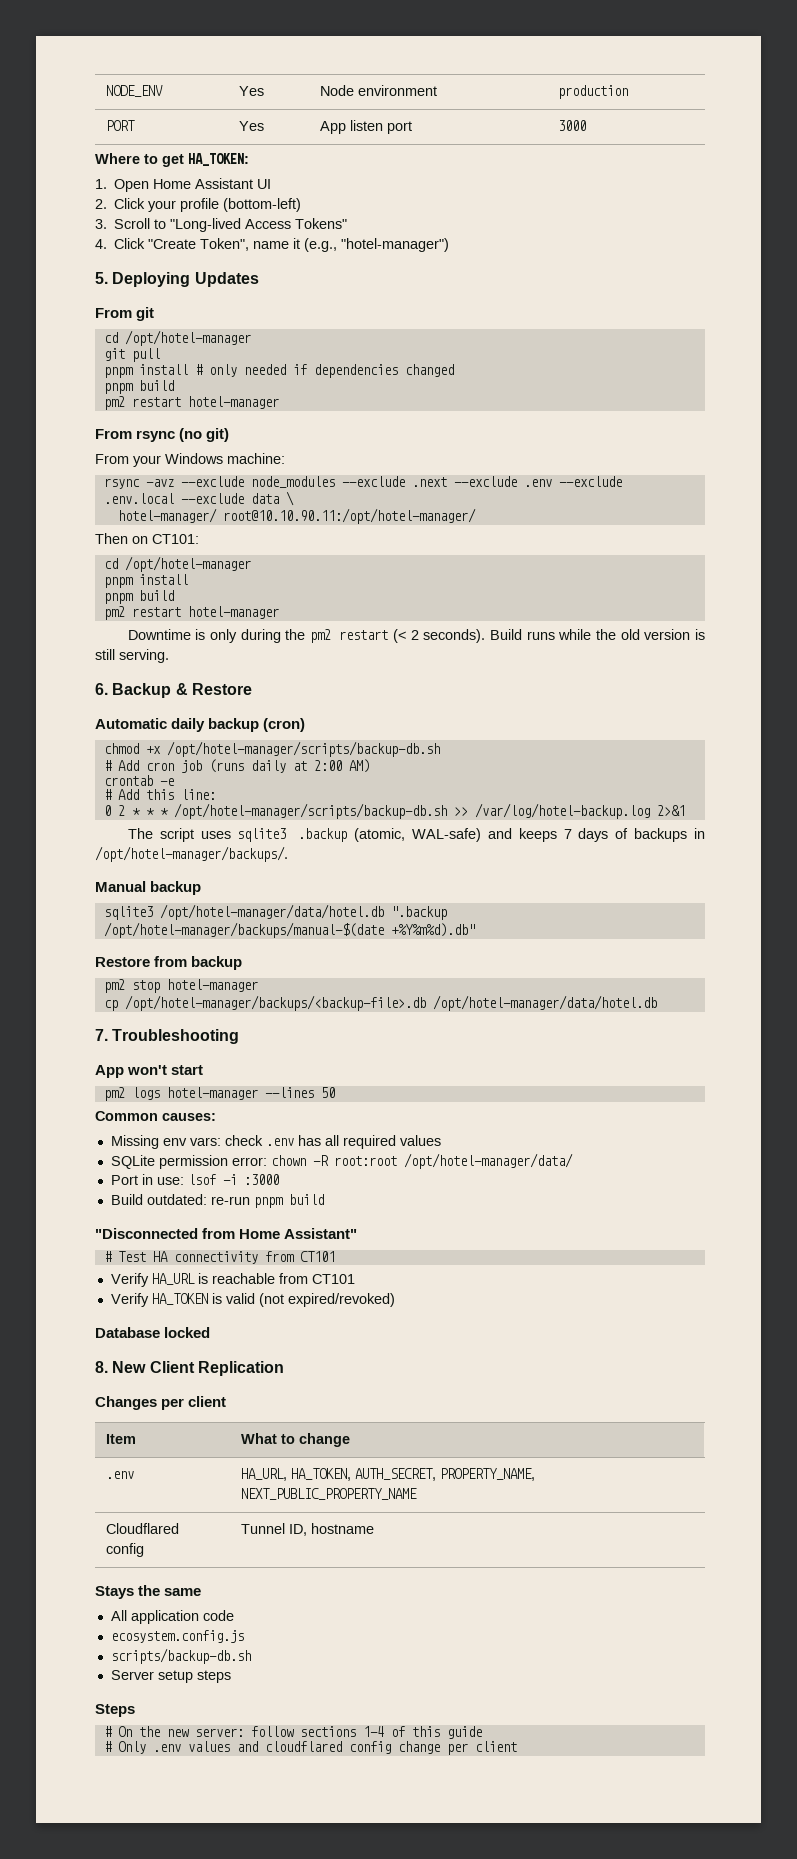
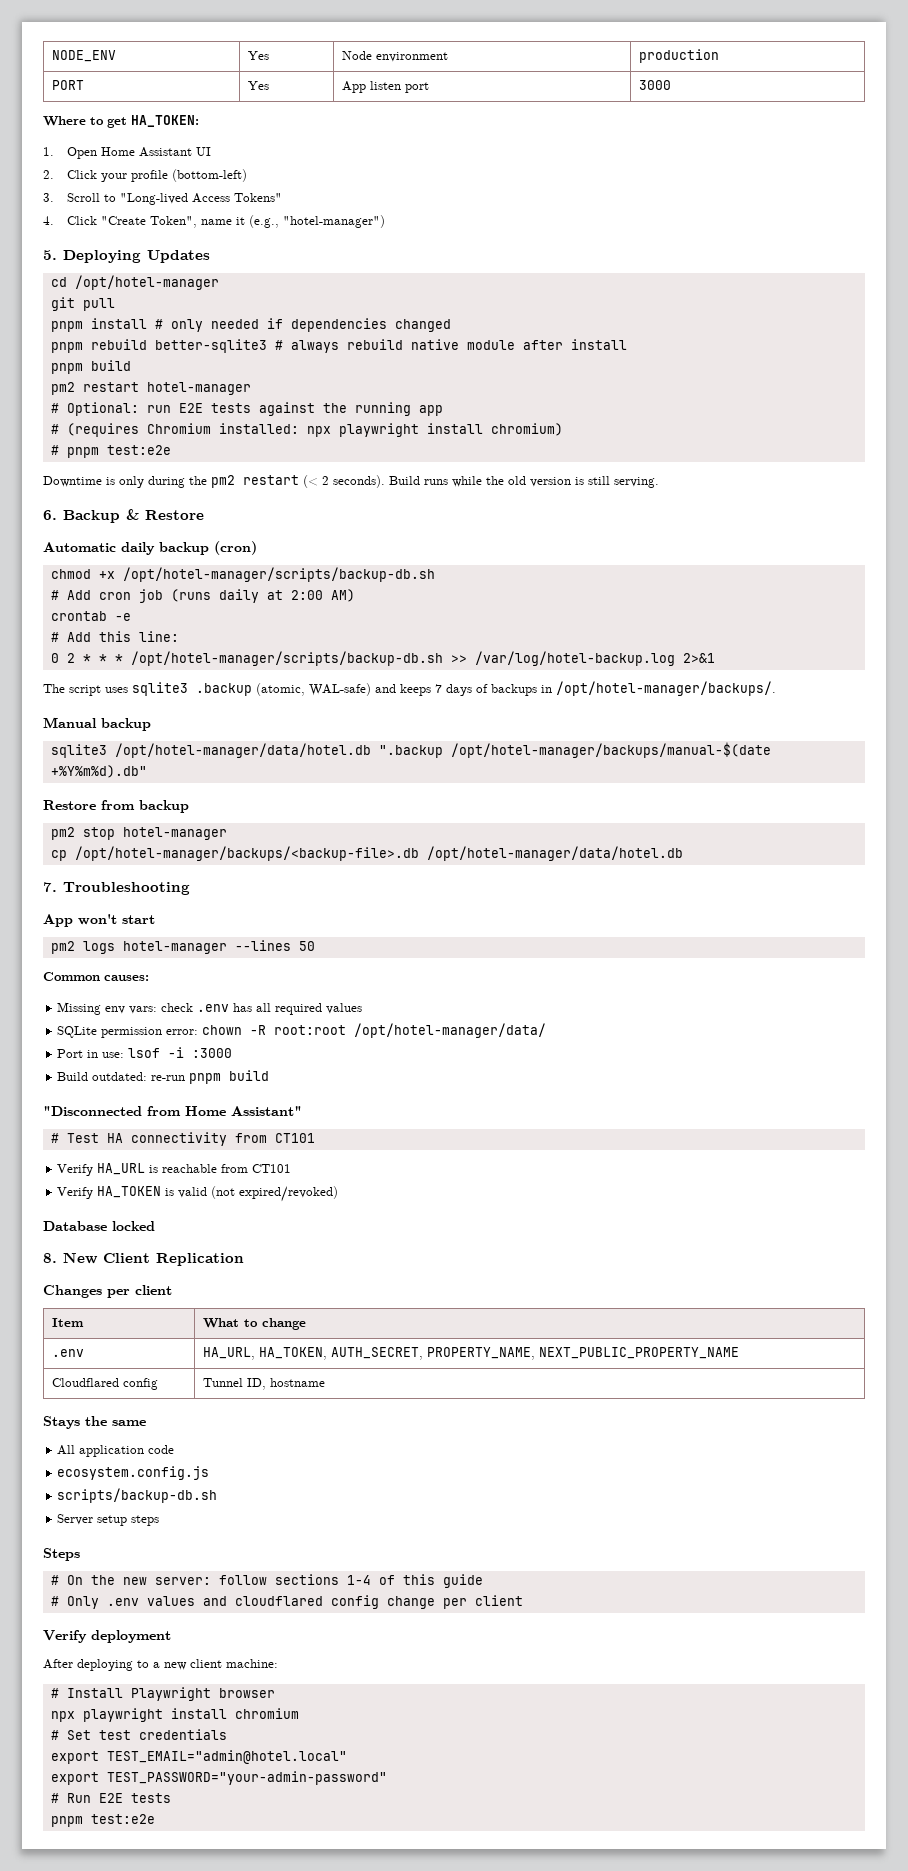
- From git
  pnpm install # only needed if dependencies changed
- pnpm build
- pm2 restart hotel-manager
- From rsync (no git)
- From your Windows machine:
- rsync -avz --exclude node_modules --exclude .next --exclude .env --exclude .env.local --exclude data \
- hotel-manager/ root@10.10.90.11:/opt/hotel-manager/
- Then on CT101:
- cd /opt/hotel-manager
- pnpm install
+ pnpm rebuild better-sqlite3 # always rebuild native module after install
+ # Optional: run E2E tests against the running app
+ # (requires Chromium installed: npx playwright install chromium)
+ # pnpm test:e2e
+ Verify deployment
+ After deploying to a new client machine:
+ # Install Playwright browser
+ npx playwright install chromium
+ # Set test credentials
+ export TEST_EMAIL="admin@hotel.local"
+ export TEST_PASSWORD="your-admin-password"
+ # Run E2E tests
+ pnpm test:e2e

